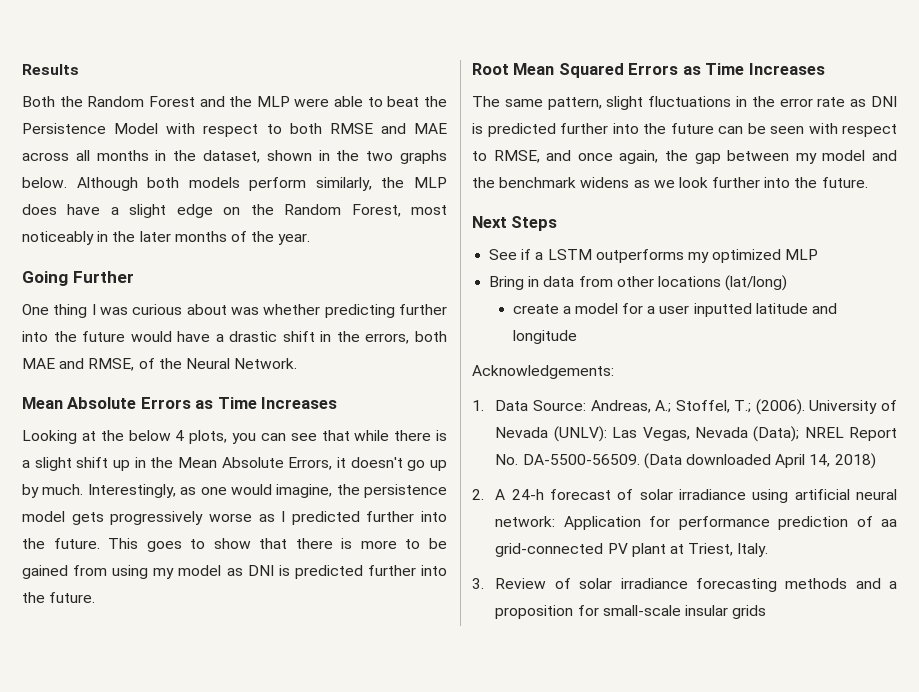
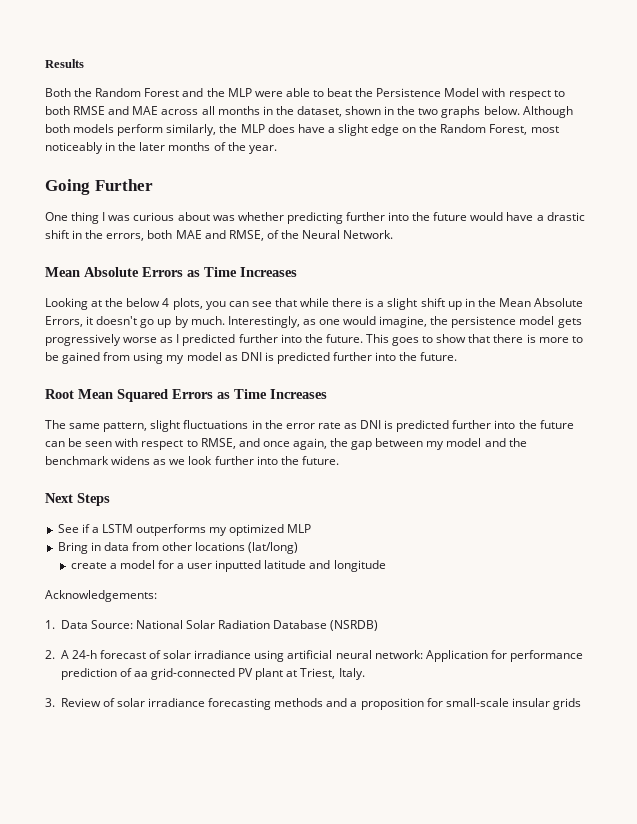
- 1. Data Source: Andreas, A.; Stoffel, T.; (2006). University of Nevada (UNLV): Las Vegas, Nevada (Data); NREL Report No. DA-5500-56509. (Data downloaded April 14, 2018)
+ 1. Data Source: National Solar Radiation Database (NSRDB)

